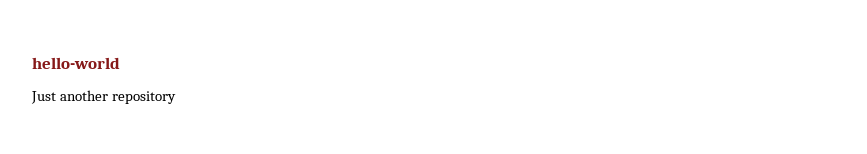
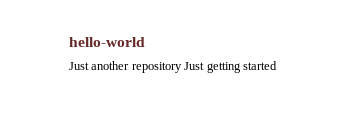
- Just another repository
+ Just another repository Just getting started

